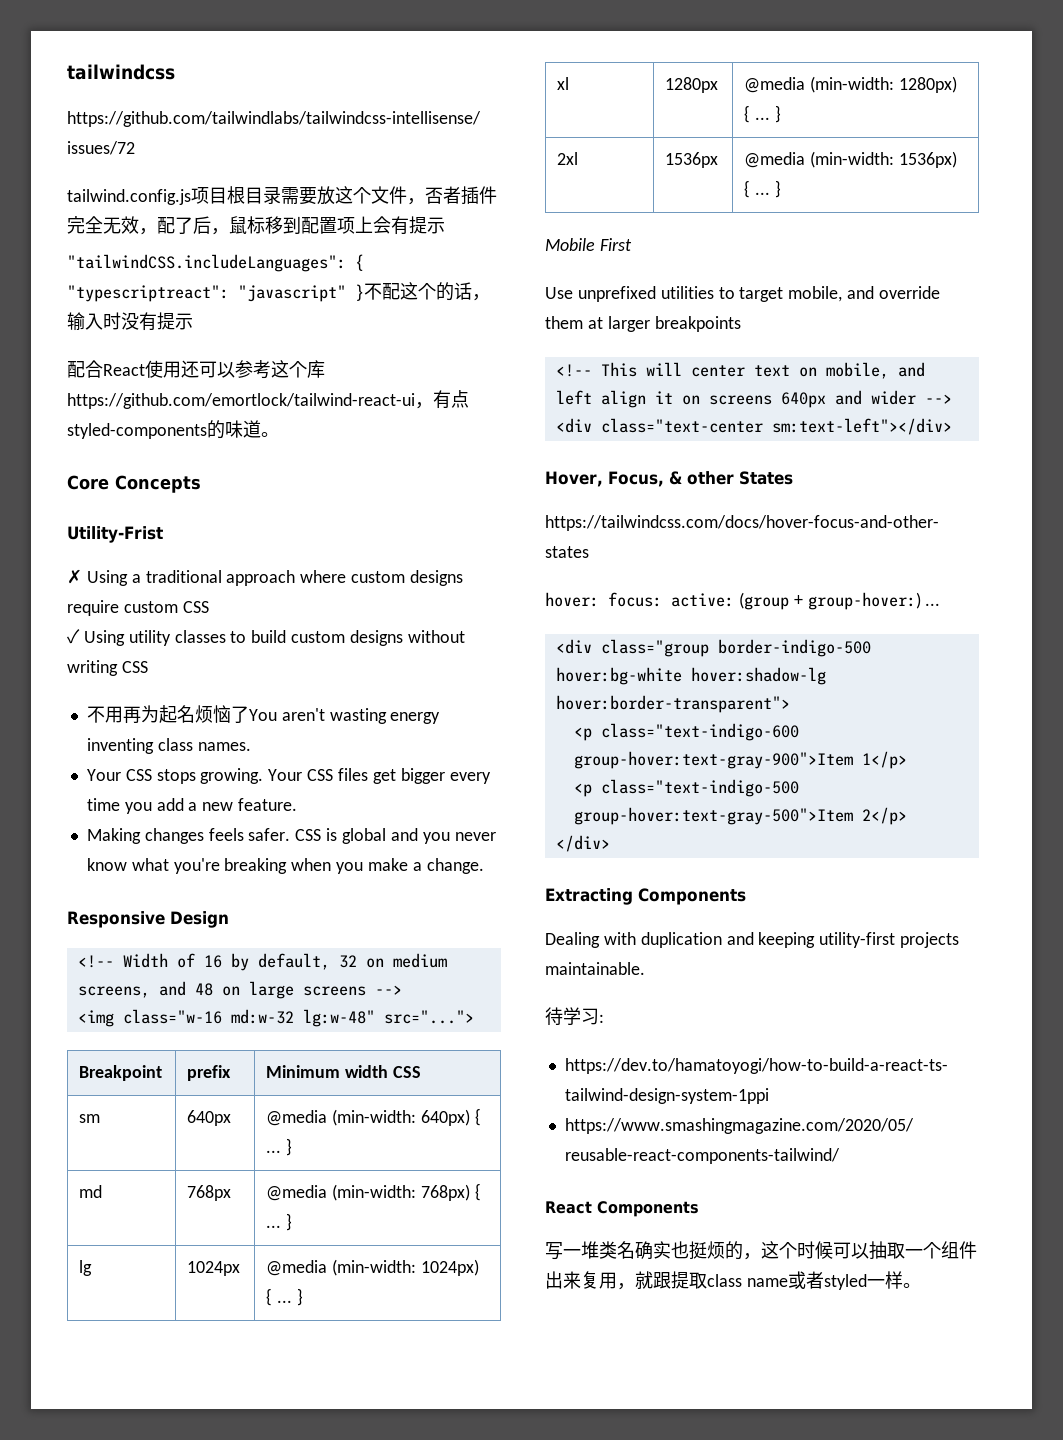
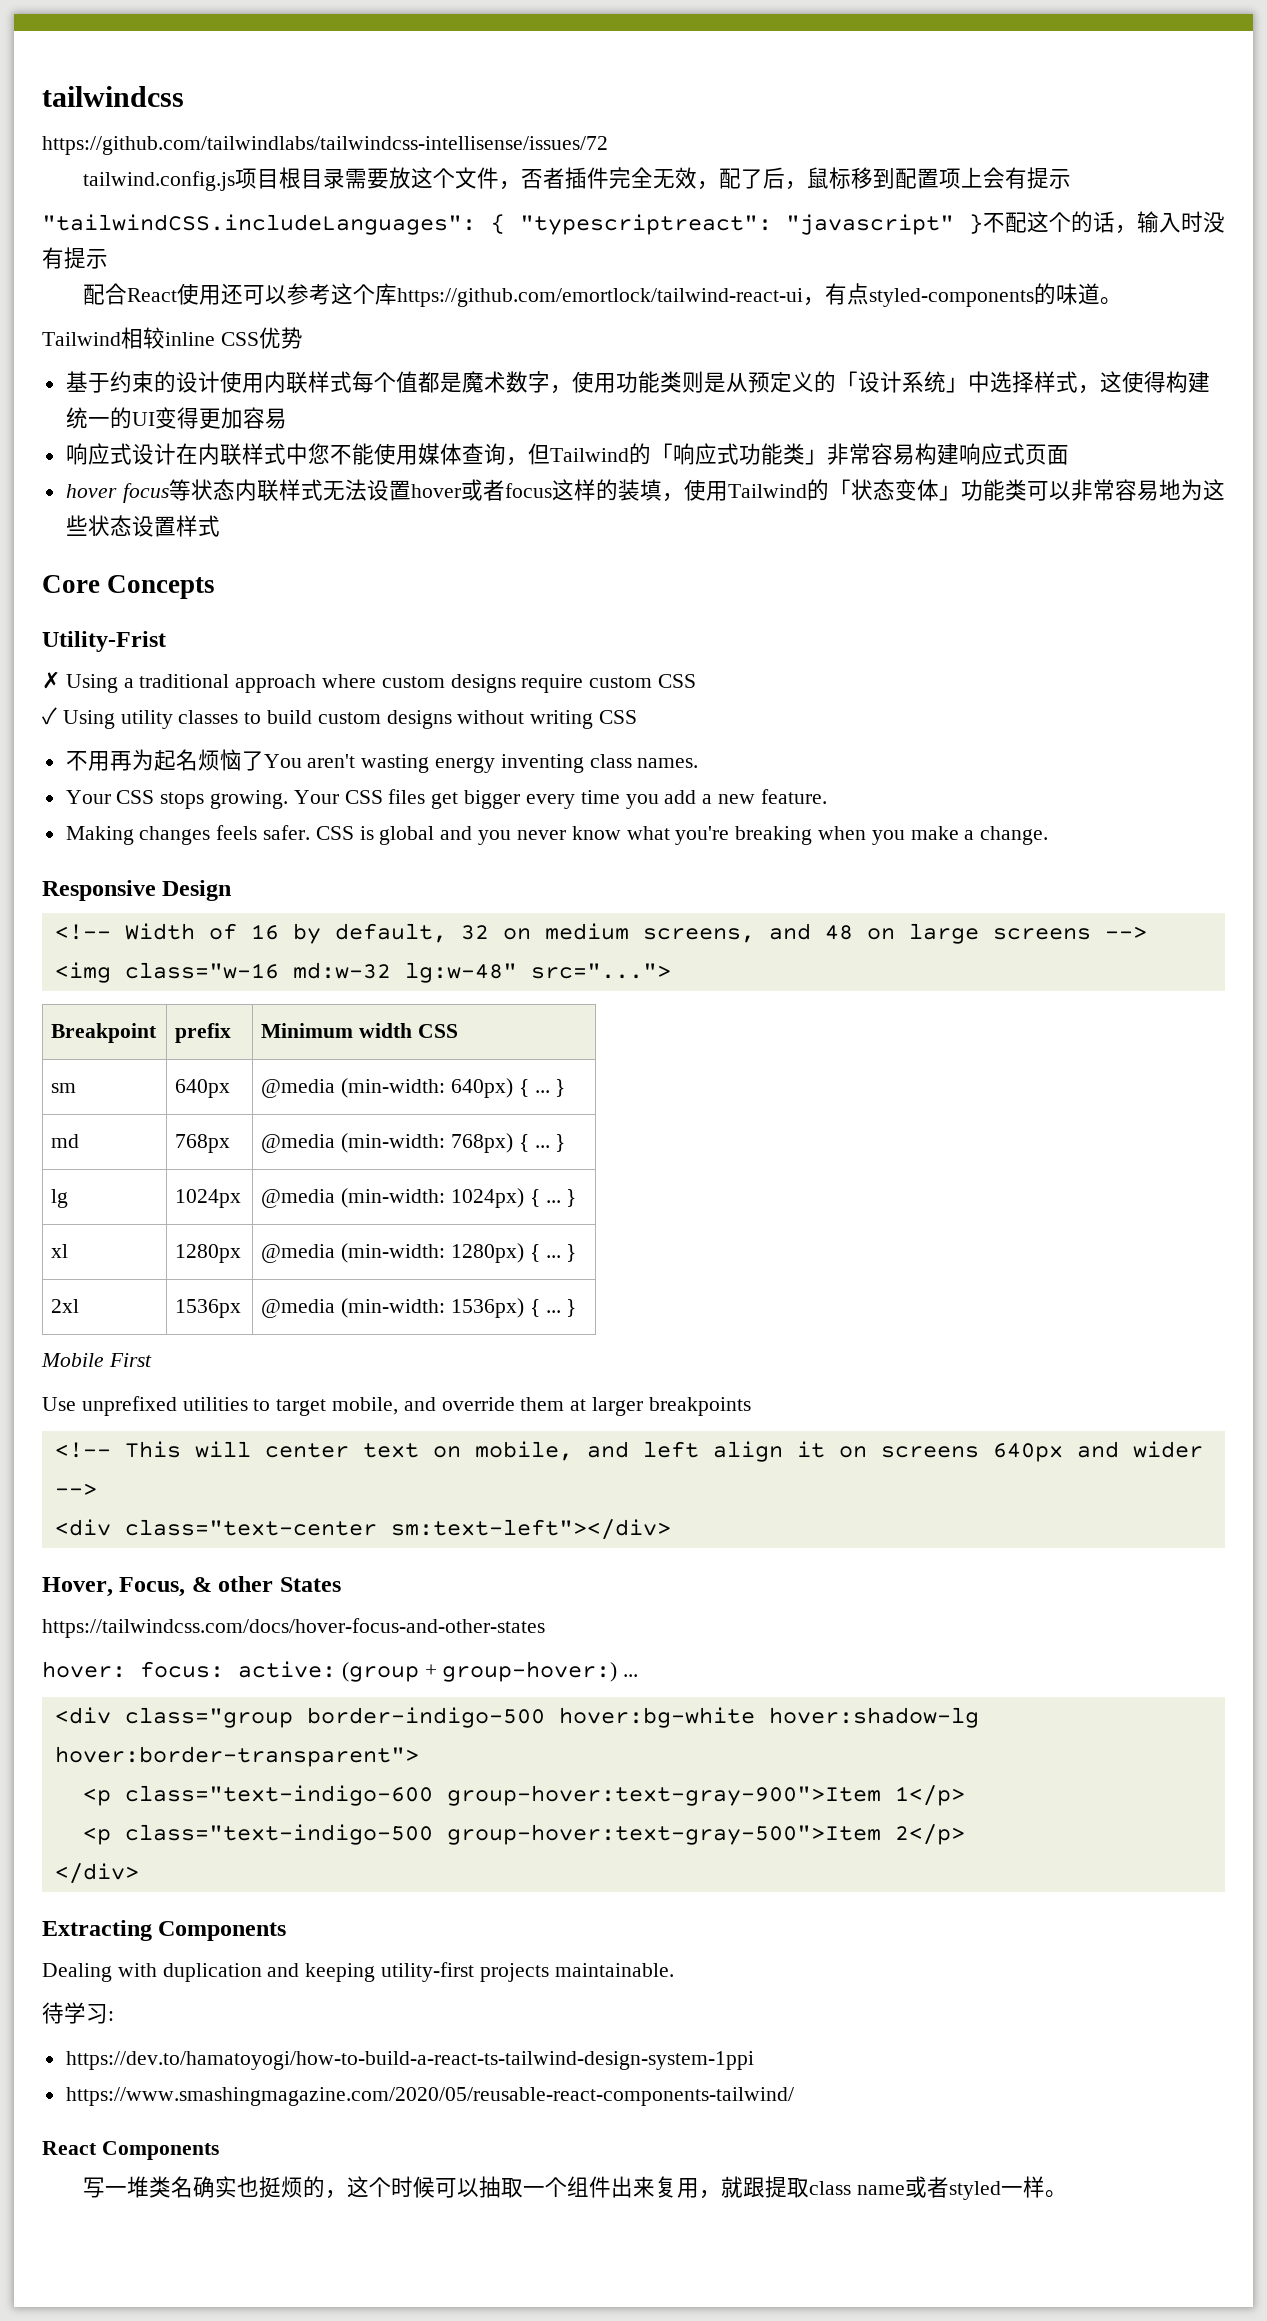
+ Tailwind相较inline CSS优势
+ 基于约束的设计使用内联样式每个值都是魔术数字，使用功能类则是从预定义的「设计系统」中选择样式，这使得构建统一的UI变得更加容易
+ 响应式设计在内联样式中您不能使用媒体查询，但Tailwind的「响应式功能类」非常容易构建响应式页面
+ hover focus等状态内联样式无法设置hover或者focus这样的装填，使用Tailwind的「状态变体」功能类可以非常容易地为这些状态设置样式

